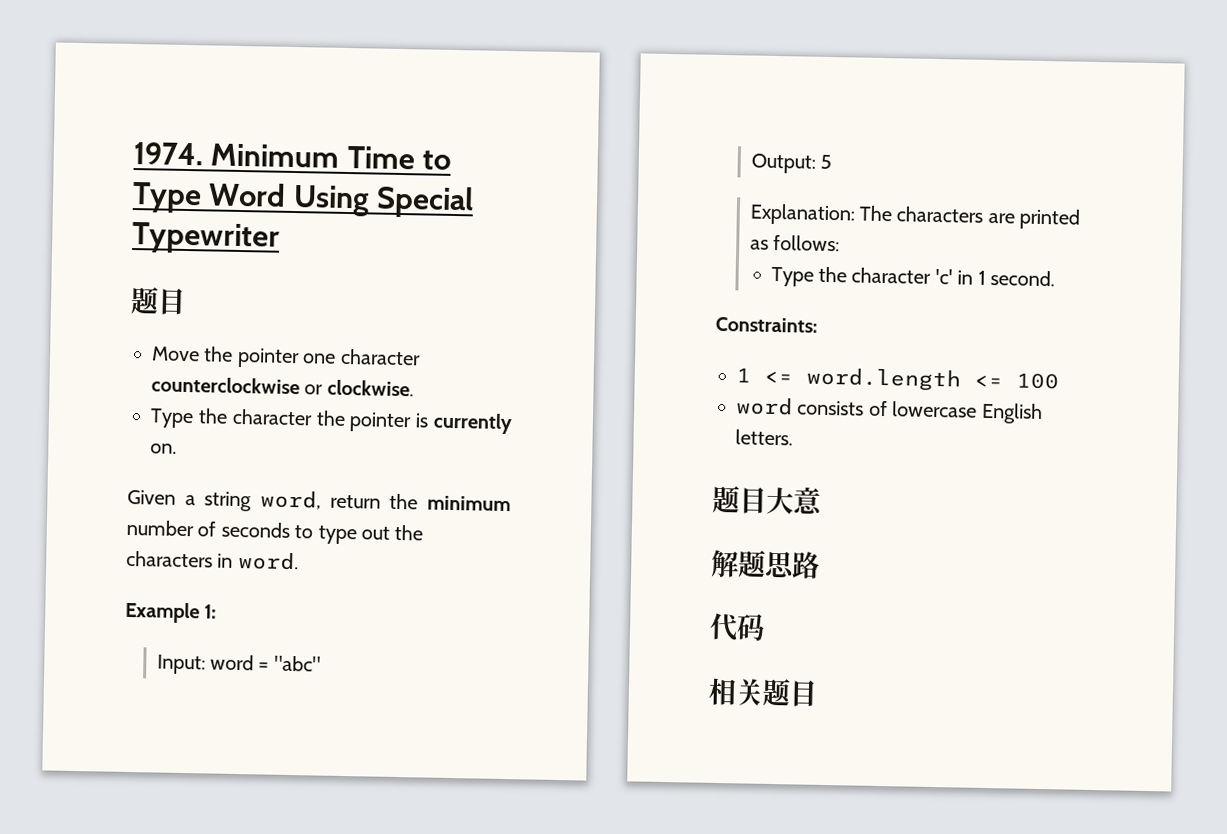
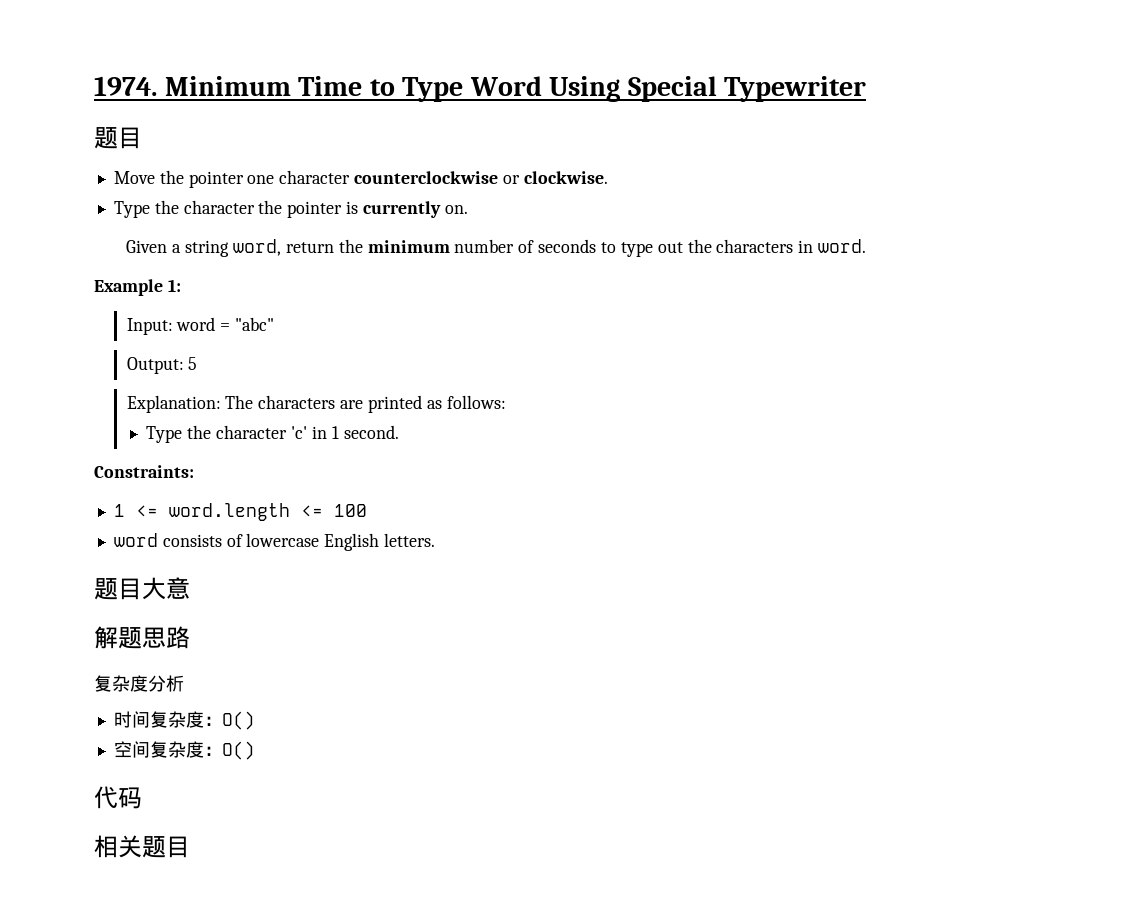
+ 复杂度分析
+ 时间复杂度：O()
+ 空间复杂度：O()

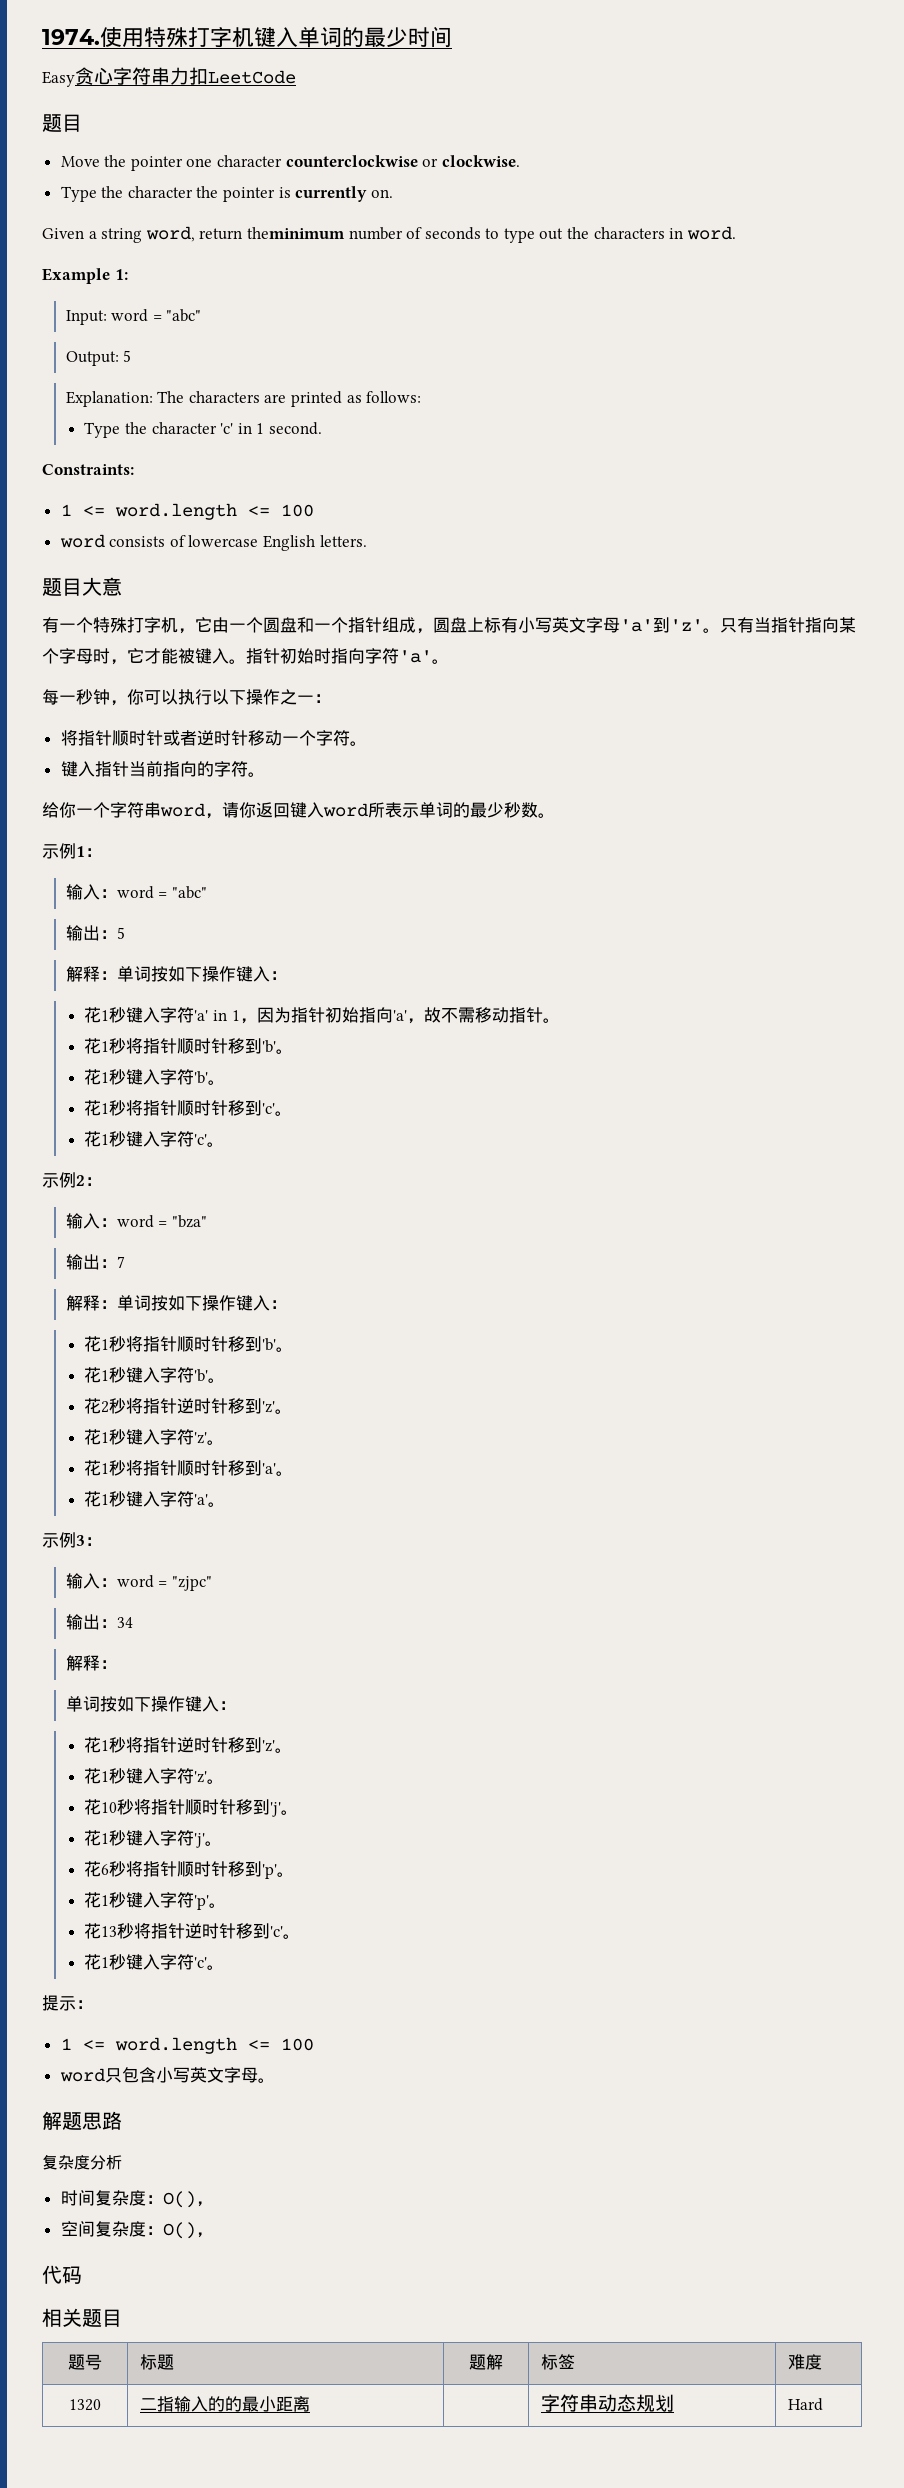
- Minimum Time to Type Word Using Special Typewriter
+ 使用特殊打字机键入单词的最少时间
+ Easy贪心字符串力扣LeetCode
- Given a string word, return the minimum number of seconds to type out the characters in word.
+ Given a string word, return theminimum number of seconds to type out the characters in word.
+ 有一个特殊打字机，它由一个圆盘和一个指针组成，圆盘上标有小写英文字母'a'到'z'。只有当指针指向某个字母时，它才能被键入。指针初始时指向字符'a'。
+ 每一秒钟，你可以执行以下操作之一：
+ 将指针顺时针或者逆时针移动一个字符。
+ 键入指针当前指向的字符。
+ 给你一个字符串word，请你返回键入word所表示单词的最少秒数。
+ 示例1：
+ 输入：word = "abc"
+ 输出：5
+ 解释：单词按如下操作键入：
+ 花1秒键入字符'a' in 1，因为指针初始指向'a'，故不需移动指针。
+ 花1秒将指针顺时针移到'b'。
+ 花1秒键入字符'b'。
+ 花1秒将指针顺时针移到'c'。
+ 花1秒键入字符'c'。
+ 示例2：
+ 输入：word = "bza"
+ 输出：7
+ 解释：单词按如下操作键入：
+ 花1秒将指针顺时针移到'b'。
+ 花1秒键入字符'b'。
+ 花2秒将指针逆时针移到'z'。
+ 花1秒键入字符'z'。
+ 花1秒将指针顺时针移到'a'。
+ 花1秒键入字符'a'。
+ 示例3：
+ 输入：word = "zjpc"
+ 输出：34
+ 解释：
+ 单词按如下操作键入：
+ 花1秒将指针逆时针移到'z'。
+ 花1秒键入字符'z'。
+ 花10秒将指针顺时针移到'j'。
+ 花1秒键入字符'j'。
+ 花6秒将指针顺时针移到'p'。
+ 花1秒键入字符'p'。
+ 花13秒将指针逆时针移到'c'。
+ 花1秒键入字符'c'。
+ 提示：
+ 1 <= word.length <= 100
+ word只包含小写英文字母。
- 时间复杂度：O()
+ 时间复杂度：O()，
- 空间复杂度：O()
+ 空间复杂度：O()，
+ 题号 | 标题 | 题解 | 标签 | 难度
+ 1320 | 二指输入的的最小距离 | | 字符串动态规划 | Hard

